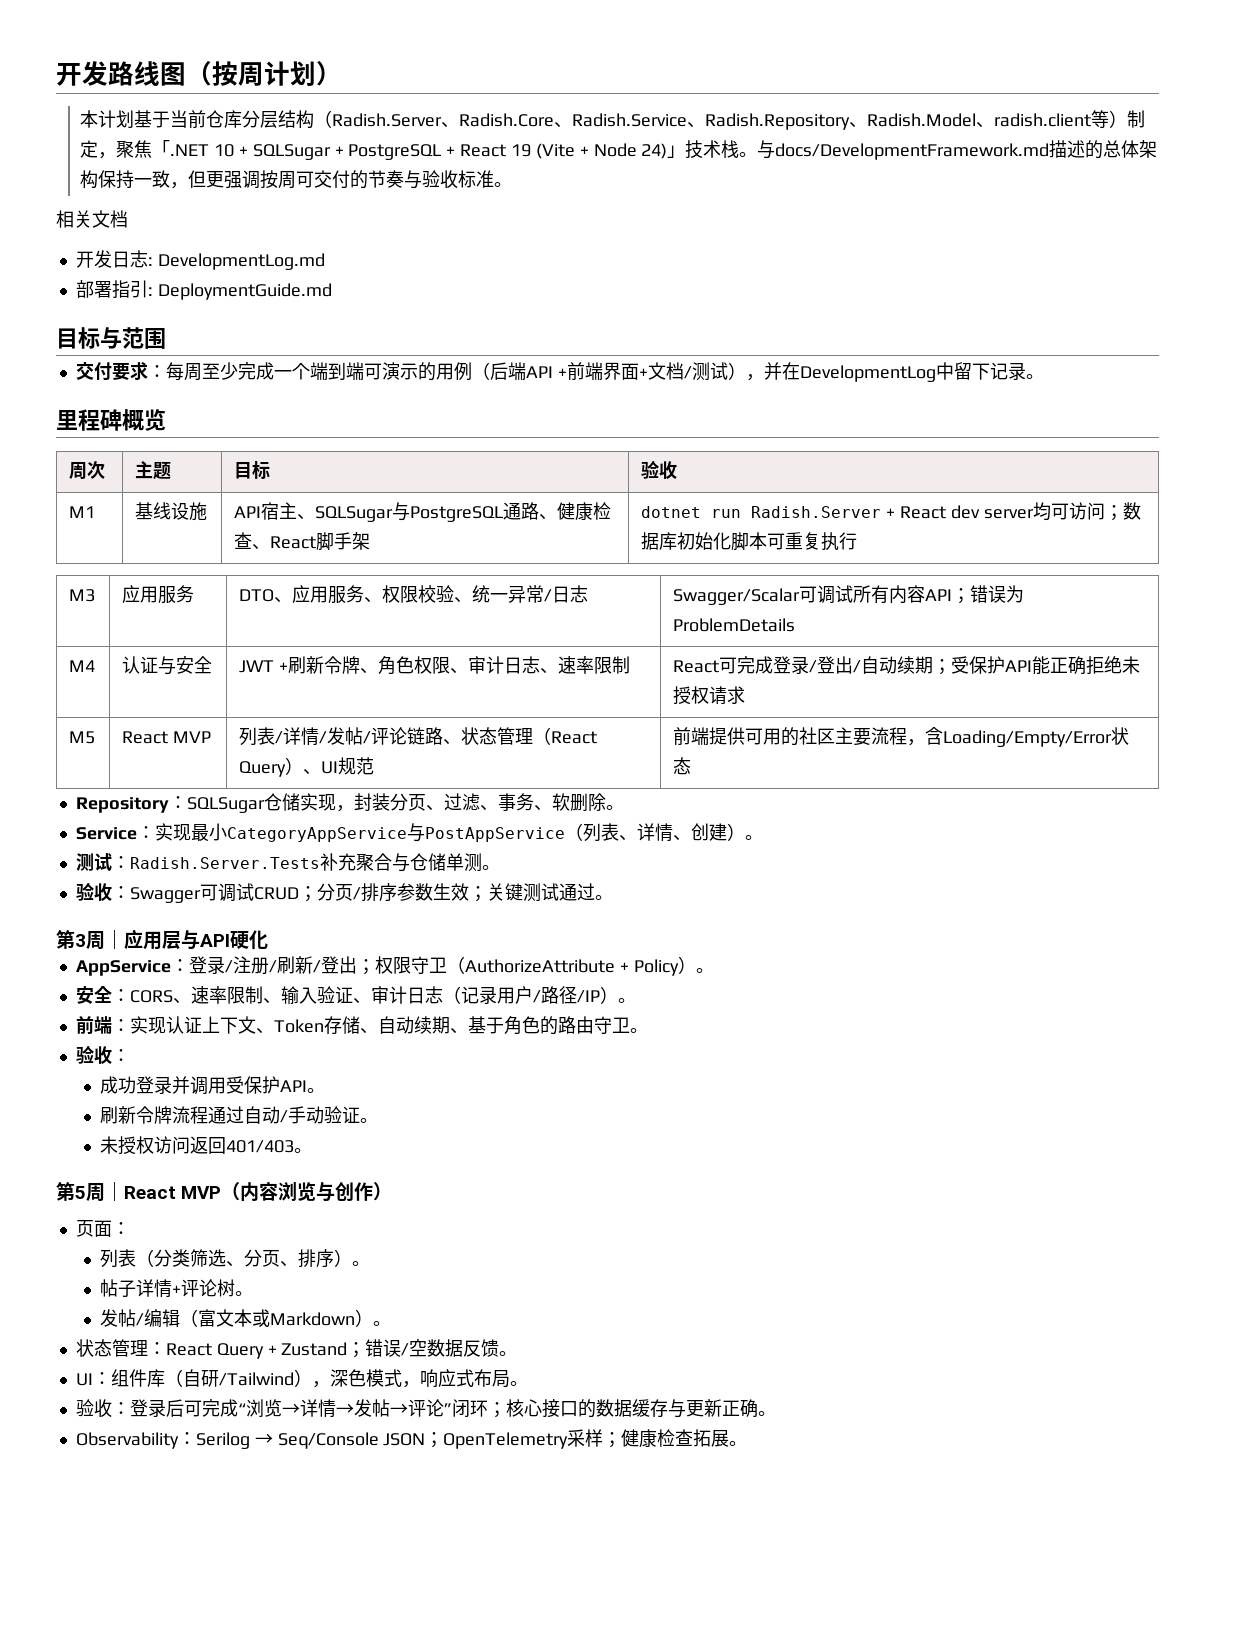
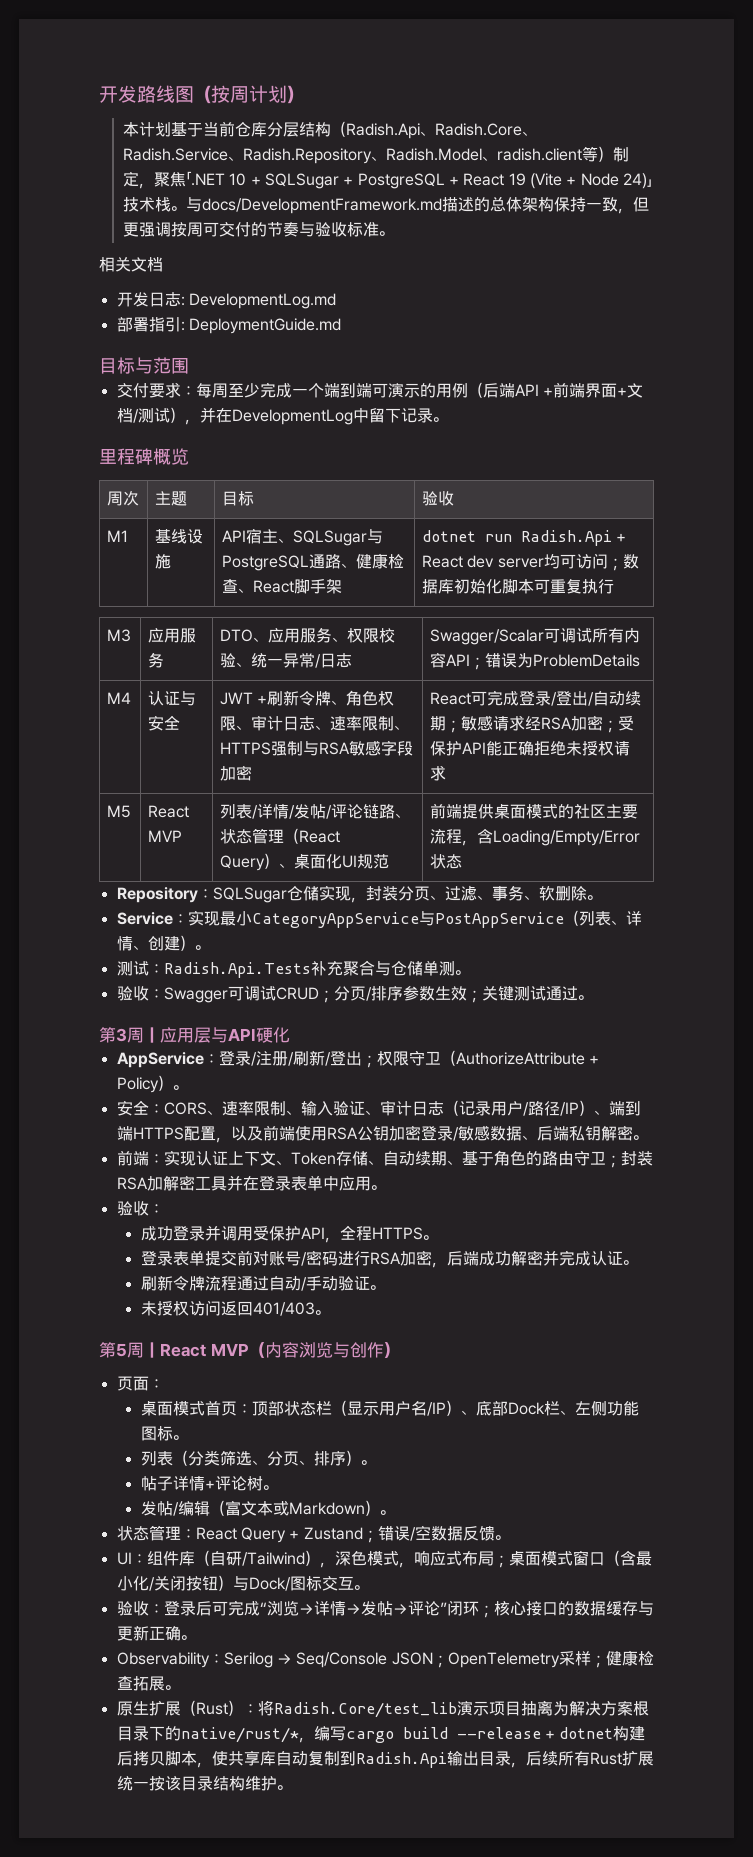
- 本计划基于当前仓库分层结构（Radish.Server、Radish.Core、Radish.Service、Radish.Repository、Radish.Model、radish.client等）制定，聚焦「.NET 10 + SQLSugar + PostgreSQL + React 19 (Vite + Node 24)」技术栈。
+ 本计划基于当前仓库分层结构（Radish.Api、Radish.Core、Radish.Service、Radish.Repository、Radish.Model、radish.client等）制定，聚焦「.NET 10 + SQLSugar + PostgreSQL + React 19 (Vite + Node 24)」技术栈。
- M1 | 基线设施 | API宿主、SQLSugar与PostgreSQL通路、健康检查、React脚手架 | dotnet run Radish.Server + React dev server均可访问；数据库初始化脚本可重复执行
+ M1 | 基线设施 | API宿主、SQLSugar与PostgreSQL通路、健康检查、React脚手架 | dotnet run Radish.Api + React dev server均可访问；数据库初始化脚本可重复执行
- JWT +刷新令牌、角色权限、审计日志、速率限制
+ JWT +刷新令牌、角色权限、审计日志、速率限制、HTTPS强制与RSA敏感字段加密
- React可完成登录/登出/自动续期；受保护API能正确拒绝未授权请求
+ React可完成登录/登出/自动续期；敏感请求经RSA加密；受保护API能正确拒绝未授权请求
- M5 | React MVP | 列表/详情/发帖/评论链路、状态管理（React Query）、UI规范 | 前端提供可用的社区主要流程，含Loading/Empty/Error状态
+ M5 | React MVP | 列表/详情/发帖/评论链路、状态管理（React Query）、桌面化UI规范 | 前端提供桌面模式的社区主要流程，含Loading/Empty/Error状态
- 测试：Radish.Server.Tests补充聚合与仓储单测。
+ 测试：Radish.Api.Tests补充聚合与仓储单测。
- 安全：CORS、速率限制、输入验证、审计日志（记录用户/路径/IP）。
+ 安全：CORS、速率限制、输入验证、审计日志（记录用户/路径/IP）、端到端HTTPS配置，以及前端使用RSA公钥加密登录/敏感数据、后端私钥解密。
- 前端：实现认证上下文、Token存储、自动续期、基于角色的路由守卫。
+ 前端：实现认证上下文、Token存储、自动续期、基于角色的路由守卫；封装RSA加解密工具并在登录表单中应用。
- 成功登录并调用受保护API。
+ 成功登录并调用受保护API，全程HTTPS。
+ 登录表单提交前对账号/密码进行RSA加密，后端成功解密并完成认证。
+ 桌面模式首页：顶部状态栏（显示用户名/IP）、底部Dock栏、左侧功能图标。
- UI：组件库（自研/Tailwind），深色模式，响应式布局。
+ UI：组件库（自研/Tailwind），深色模式，响应式布局；桌面模式窗口（含最小化/关闭按钮）与Dock/图标交互。
+ 原生扩展（Rust）：将Radish.Core/test_lib演示项目抽离为解决方案根目录下的native/rust/*，编写cargo build --release + dotnet构建后拷贝脚本，使共享库自动复制到Radish.Api输出目录，后续所有Rust扩展统一按该目录结构维护。

